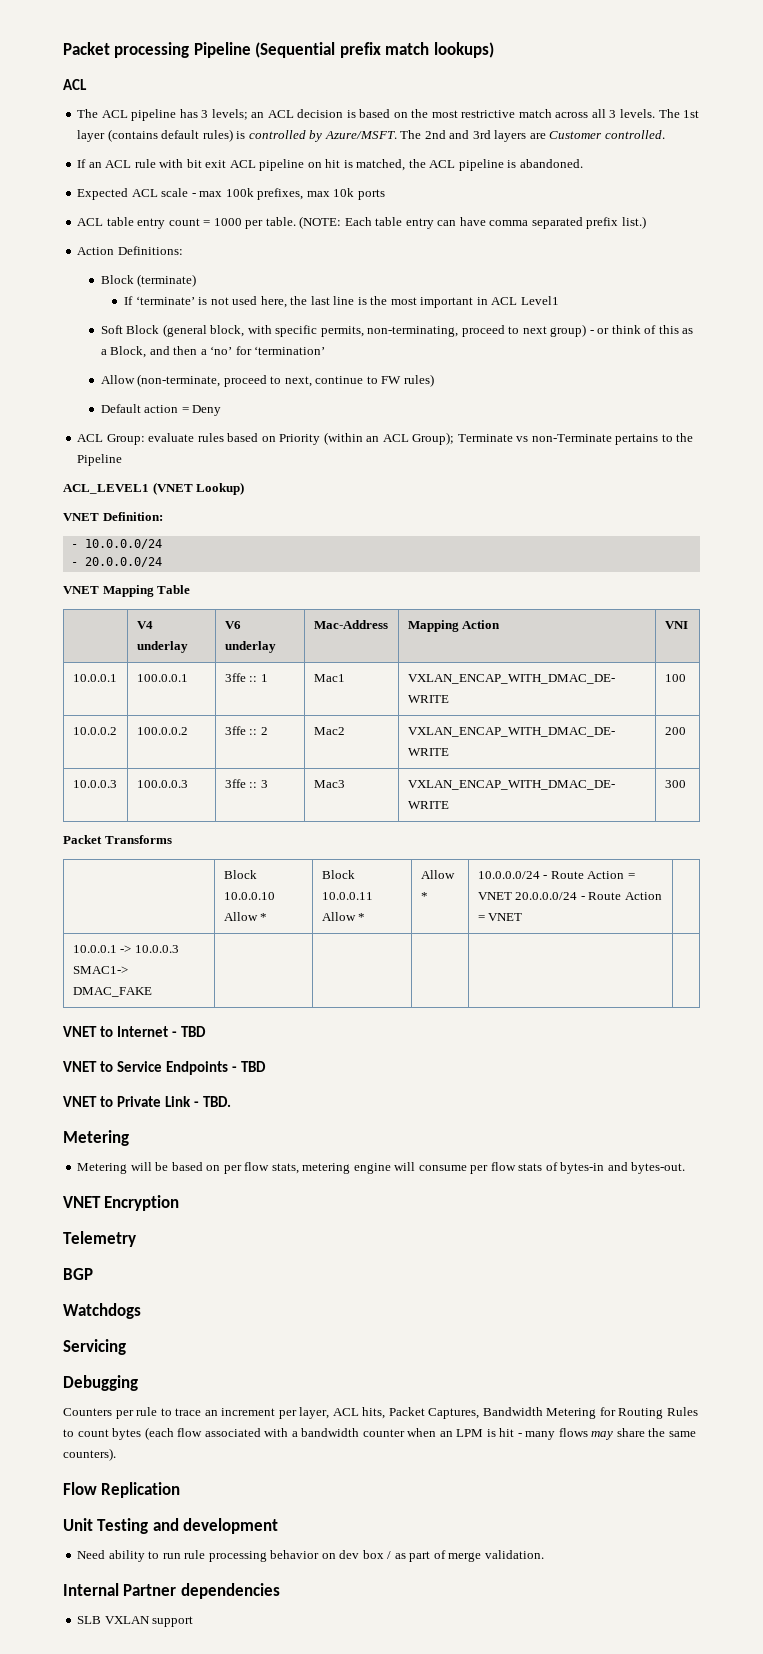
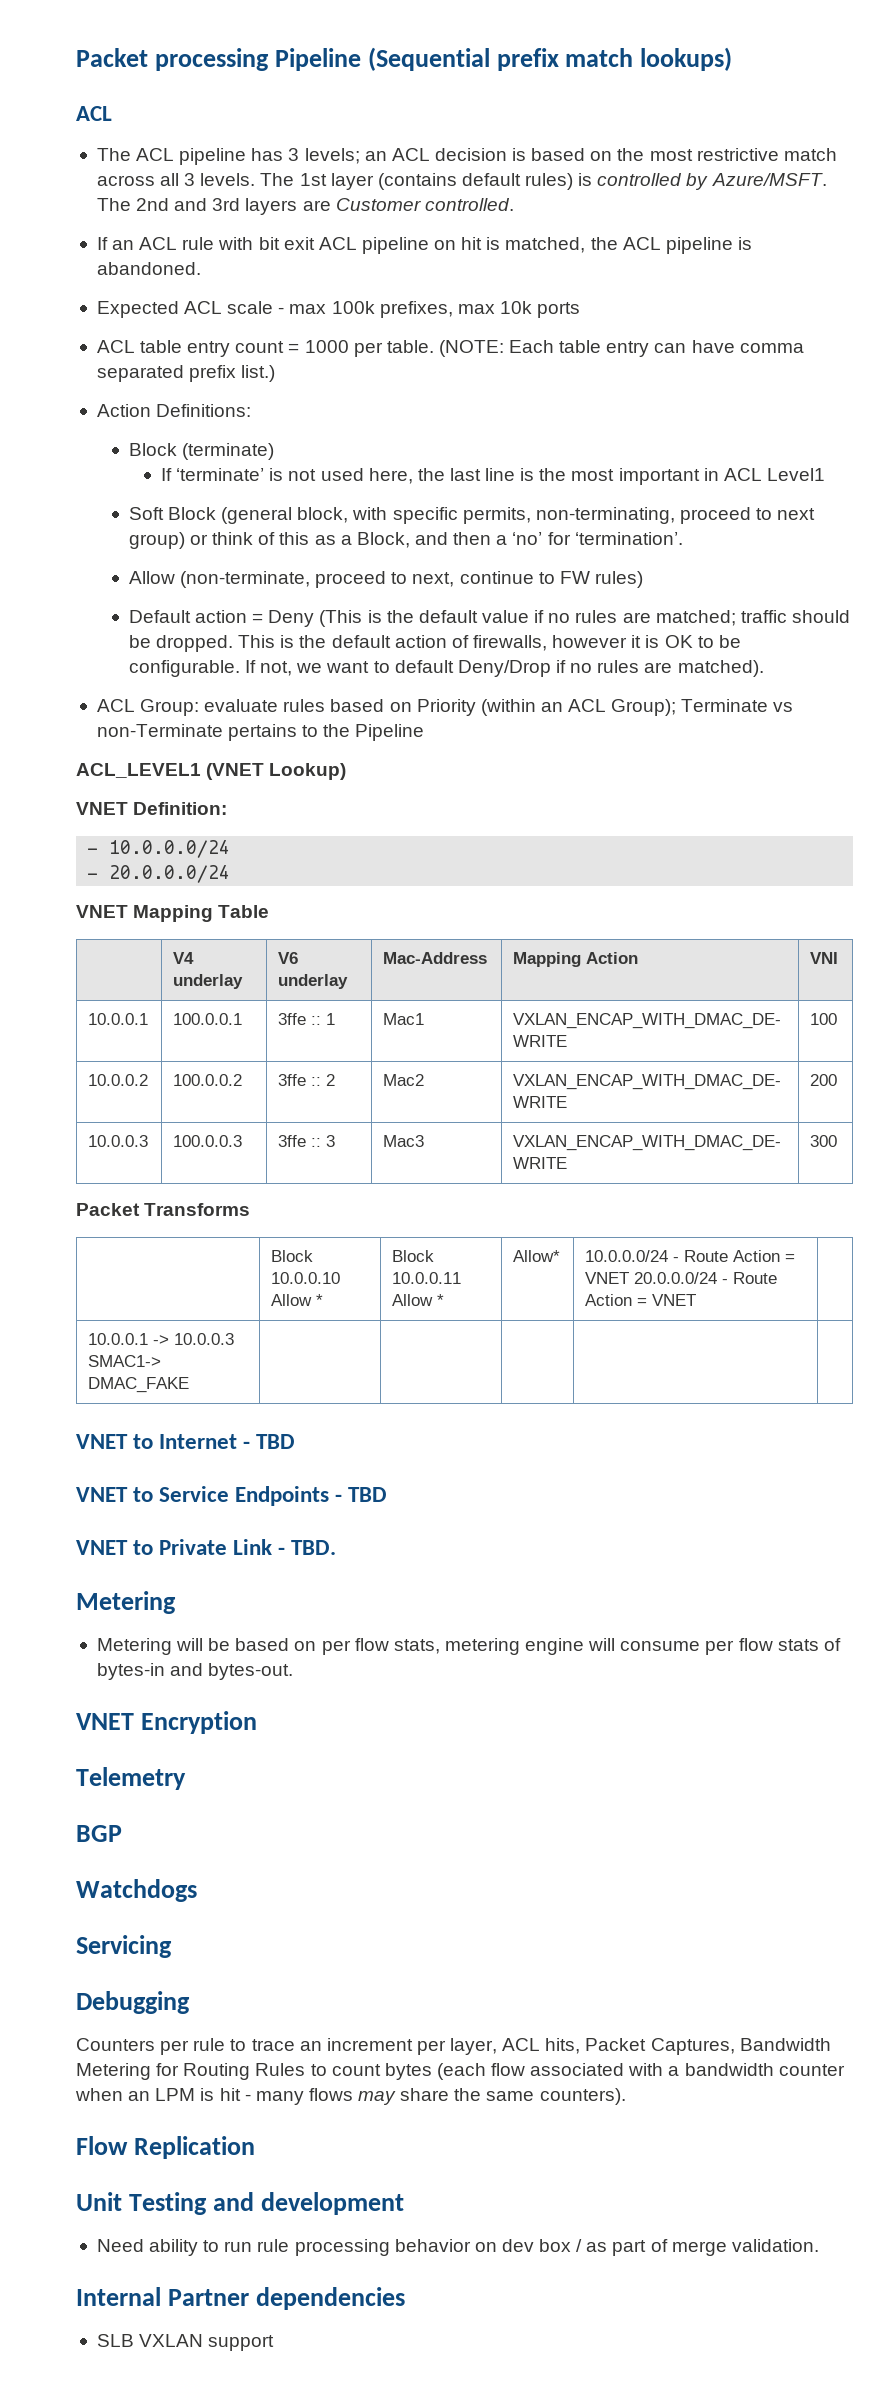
- Soft Block (general block, with specific permits, non-terminating, proceed to next group) - or think of this as a Block, and then a ‘no’ for ‘termination’
+ Soft Block (general block, with specific permits, non-terminating, proceed to next group) or think of this as a Block, and then a ‘no’ for ‘termination’.
- Default action = Deny
+ Default action = Deny (This is the default value if no rules are matched; traffic should be dropped. This is the default action of firewalls, however it is OK to be configurable. If not, we want to default Deny/Drop if no rules are matched).
- | Block 10.0.0.10 Allow * | Block 10.0.0.11 Allow * | Allow * | 10.0.0.0/24 - Route Action = VNET 20.0.0.0/24 - Route Action = VNET |
+ | Block 10.0.0.10 Allow * | Block 10.0.0.11 Allow * | Allow* | 10.0.0.0/24 - Route Action = VNET 20.0.0.0/24 - Route Action = VNET |

